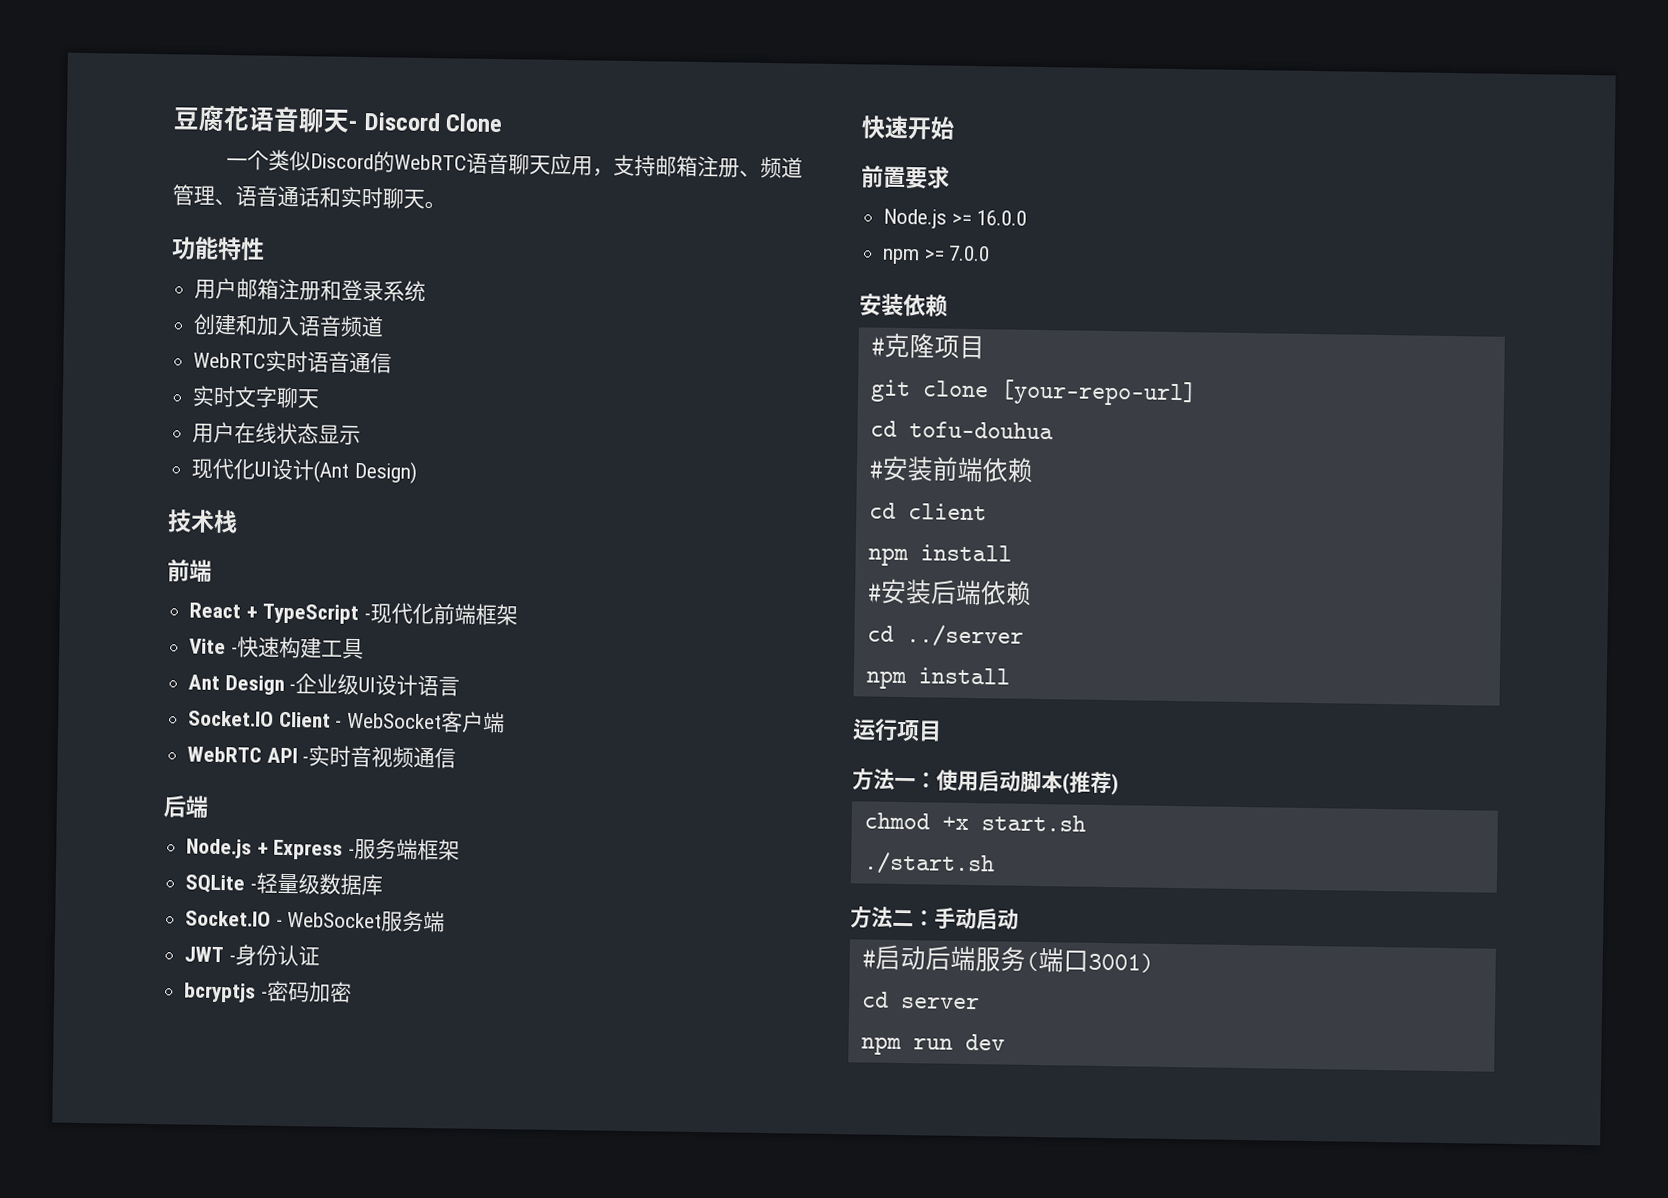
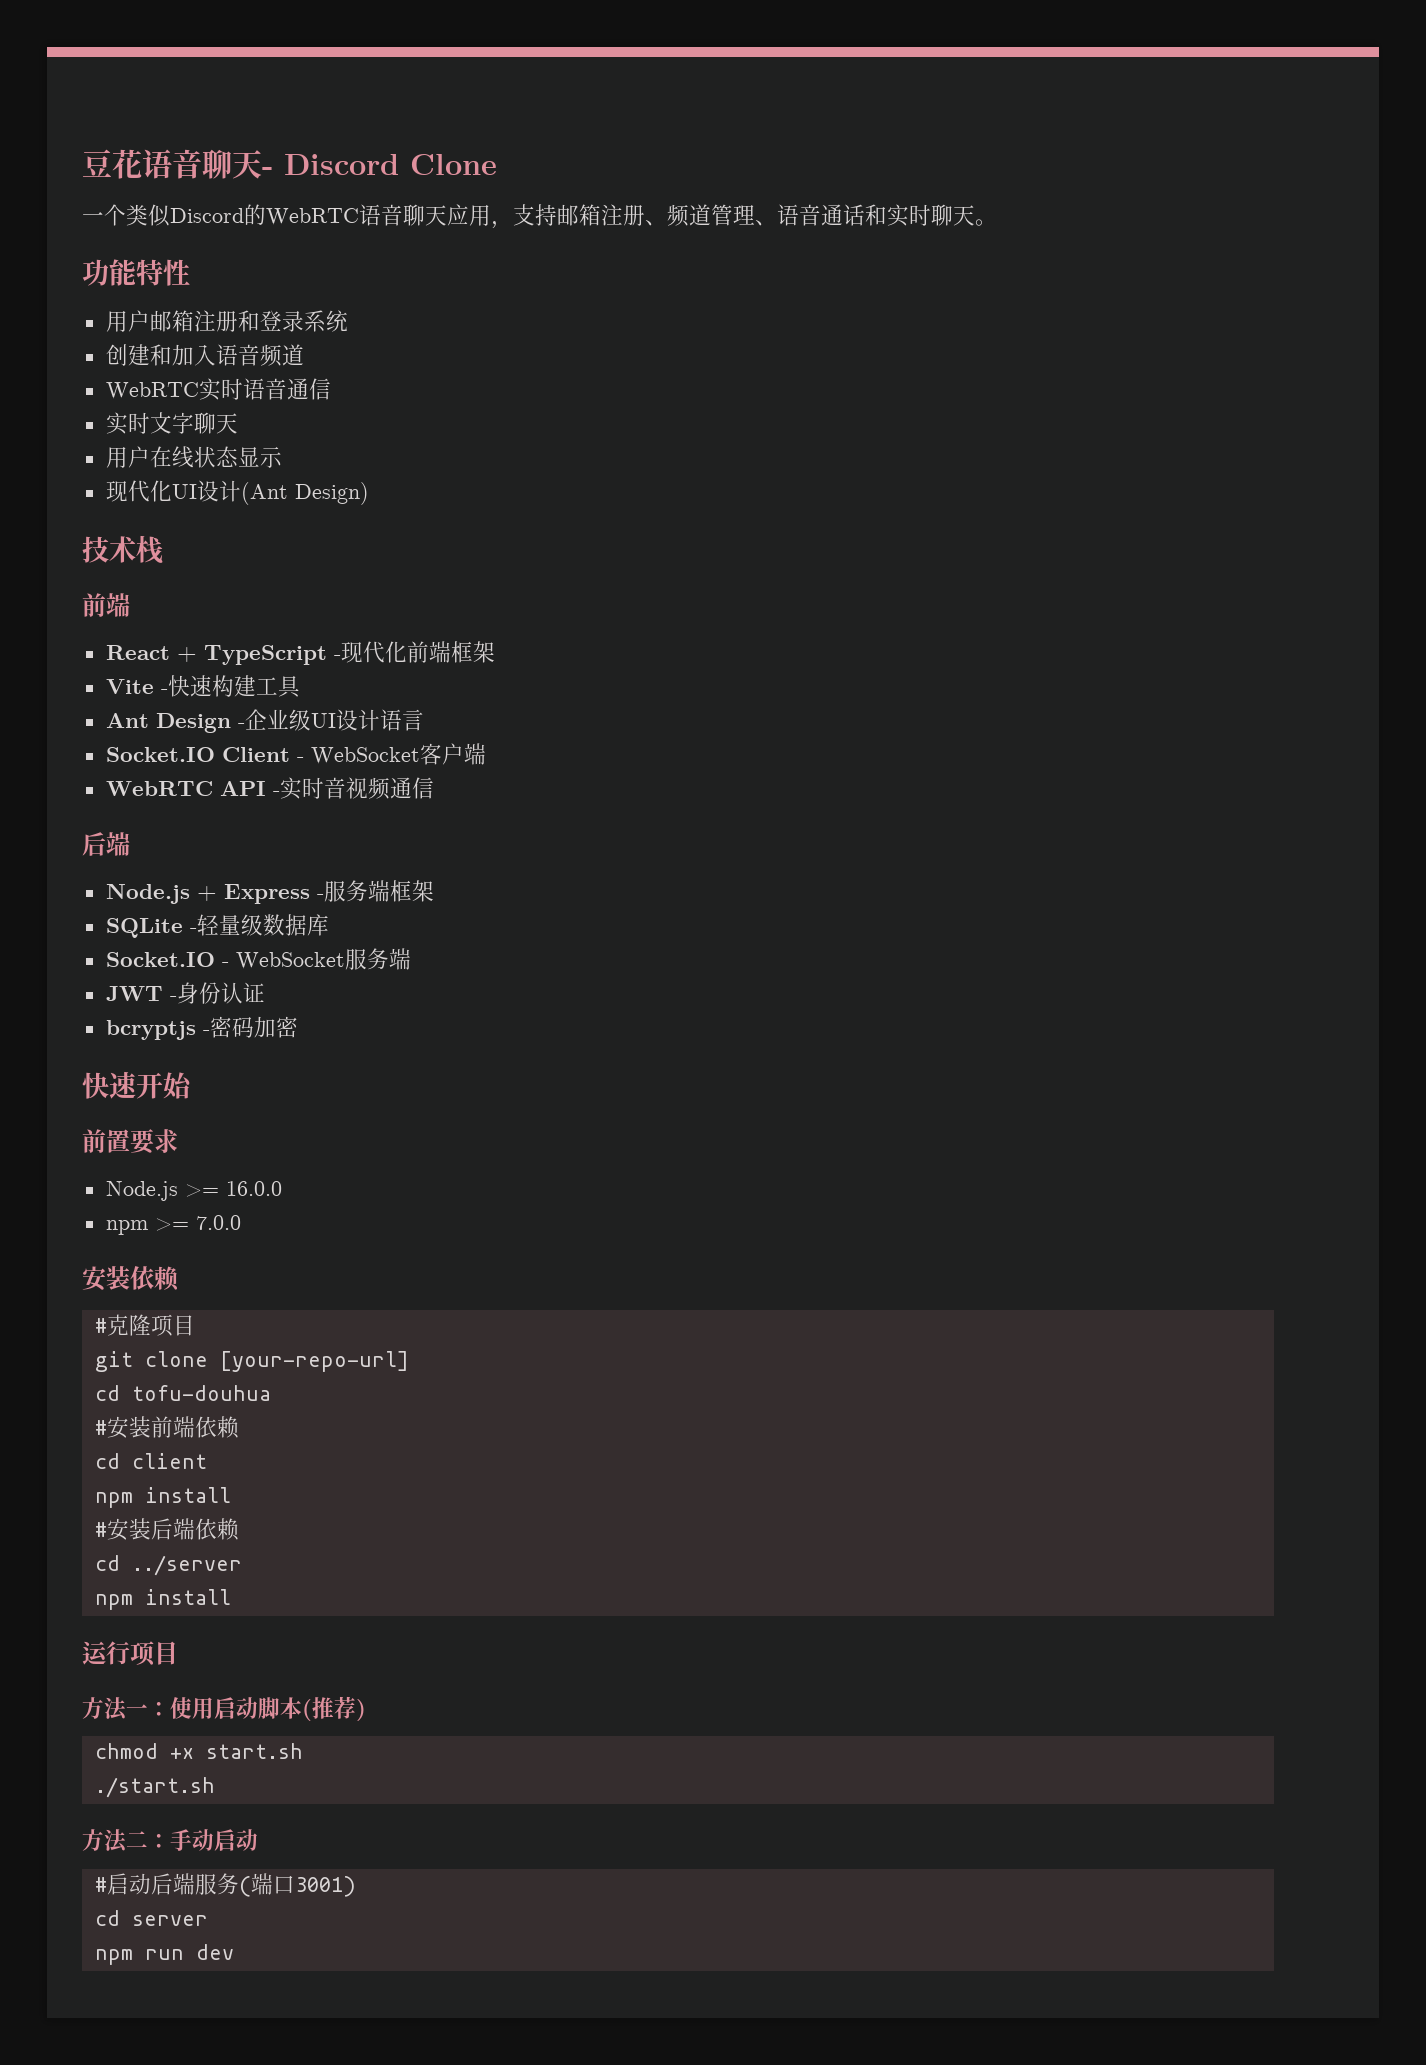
- 豆腐花语音聊天- Discord Clone
+ 豆花语音聊天- Discord Clone

